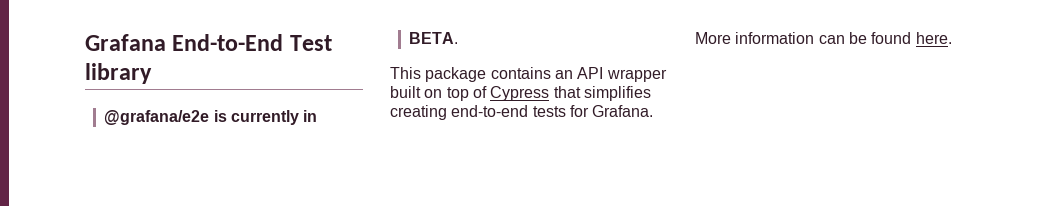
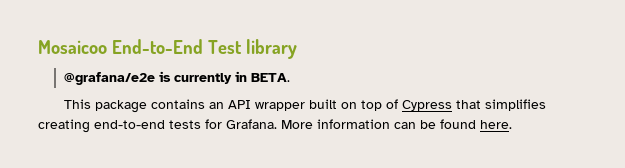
- Grafana End-to-End Test library
+ Mosaicoo End-to-End Test library

